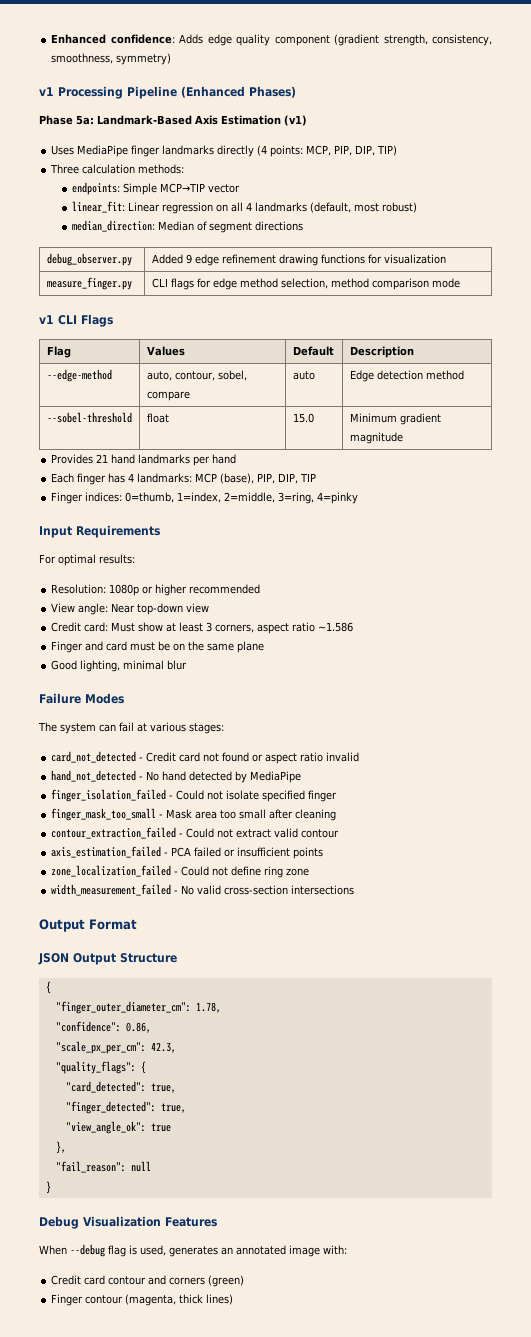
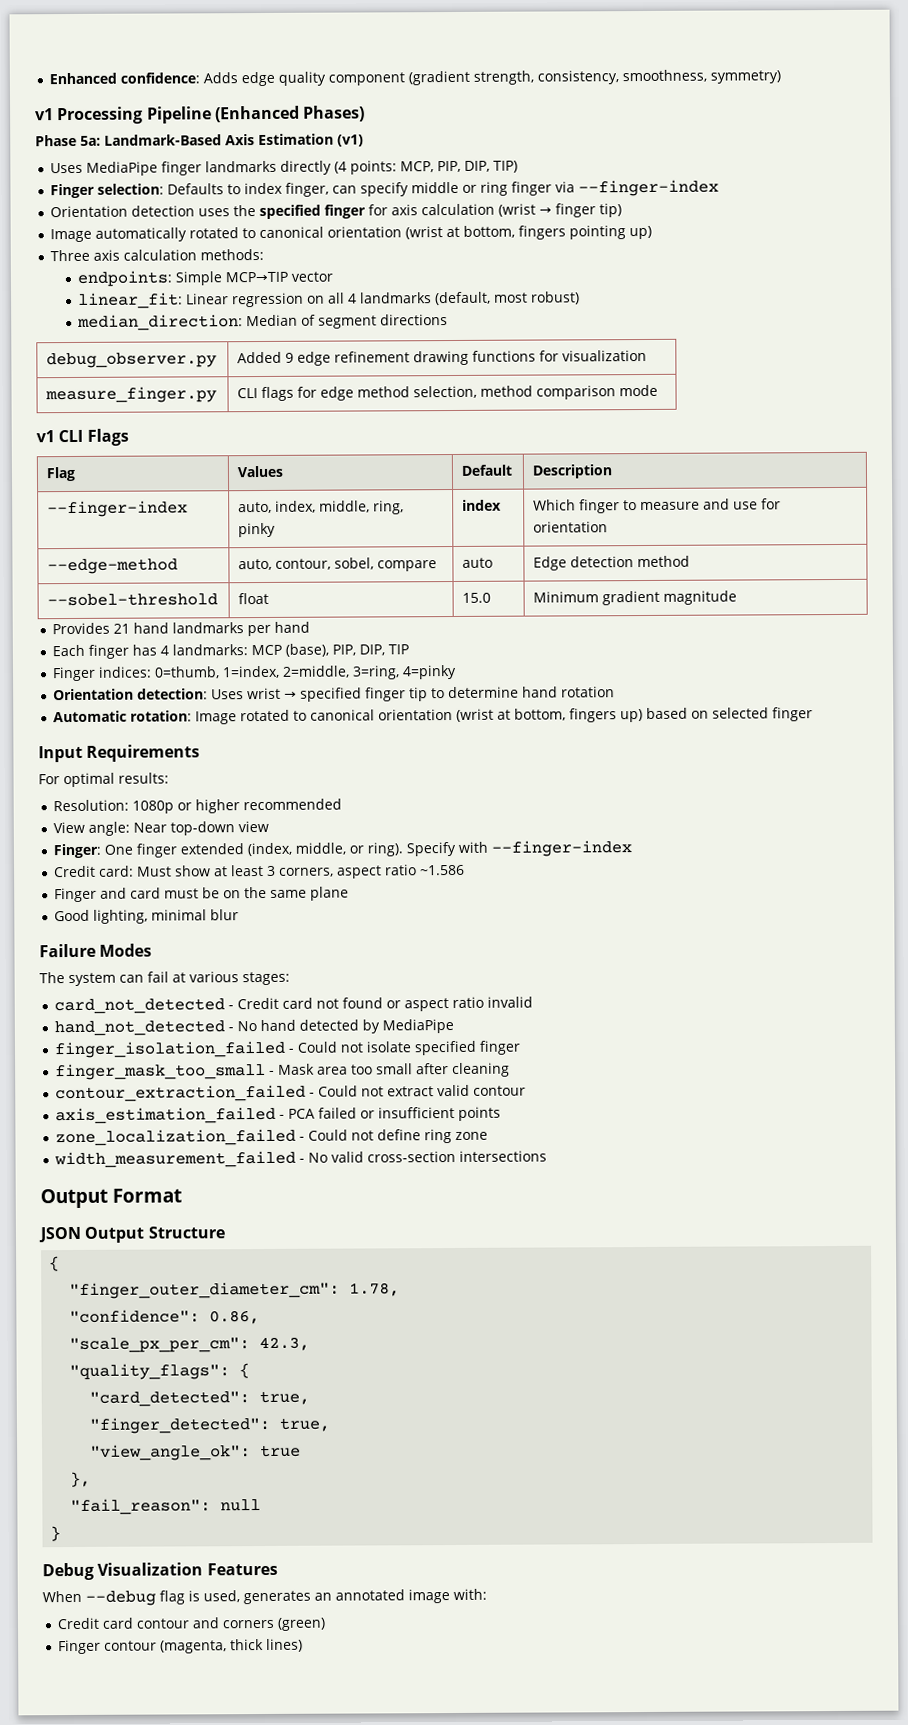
+ Finger selection: Defaults to index finger, can specify middle or ring finger via --finger-index
+ Orientation detection uses the specified finger for axis calculation (wrist → finger tip)
+ Image automatically rotated to canonical orientation (wrist at bottom, fingers pointing up)
- Three calculation methods:
+ Three axis calculation methods:
+ --finger-index | auto, index, middle, ring, pinky | index | Which finger to measure and use for orientation
+ Orientation detection: Uses wrist → specified finger tip to determine hand rotation
+ Automatic rotation: Image rotated to canonical orientation (wrist at bottom, fingers up) based on selected finger
+ Finger: One finger extended (index, middle, or ring). Specify with --finger-index

